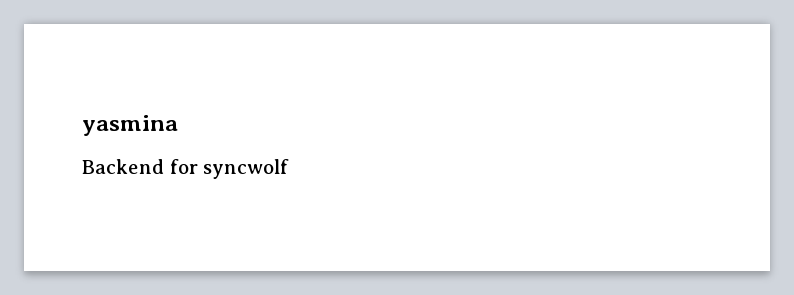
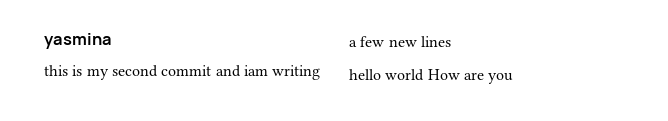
- Backend for syncwolf
+ this is my second commit and iam writing a few new lines
+ hello world How are you

